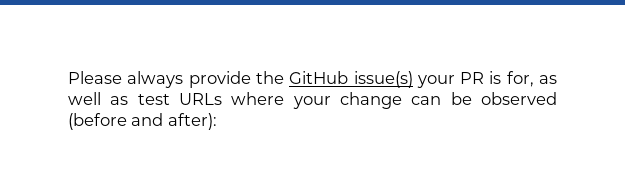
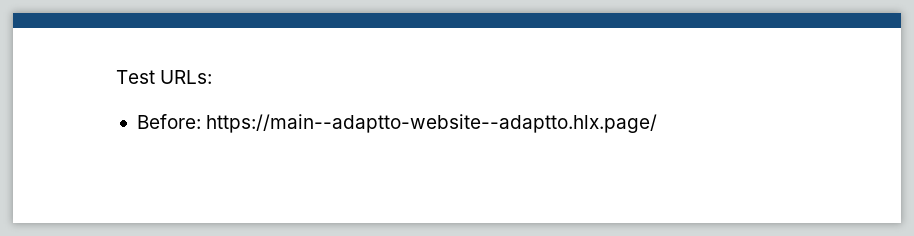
- Please always provide the GitHub issue(s) your PR is for, as well as test URLs where your change can be observed (before and after):
+ Test URLs:
+ Before: https://main--adaptto-website--adaptto.hlx.page/

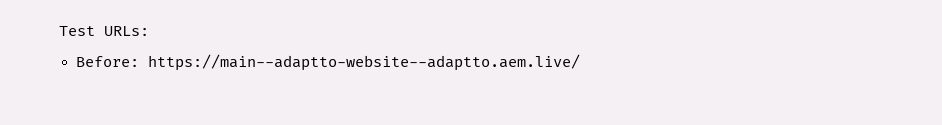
- Before: https://main--adaptto-website--adaptto.hlx.page/
+ Before: https://main--adaptto-website--adaptto.aem.live/

